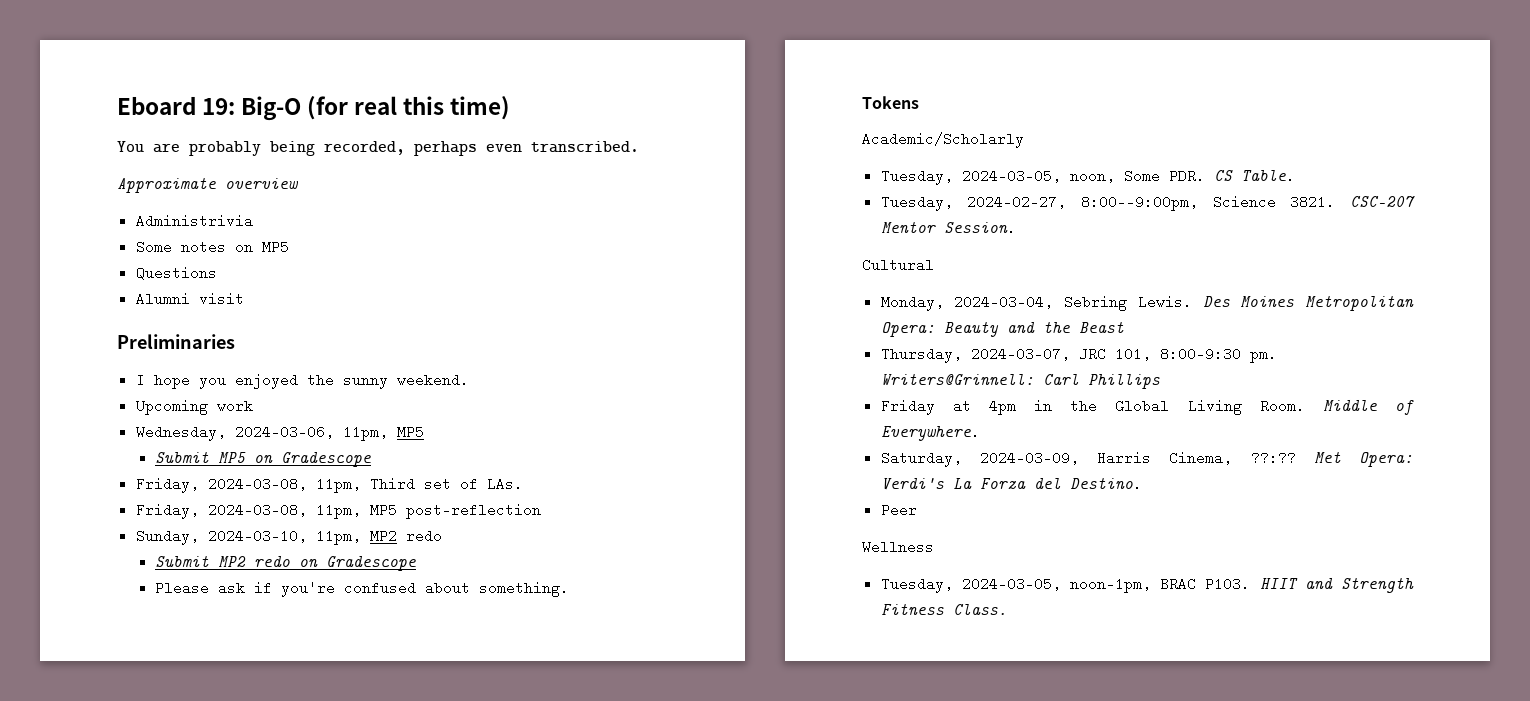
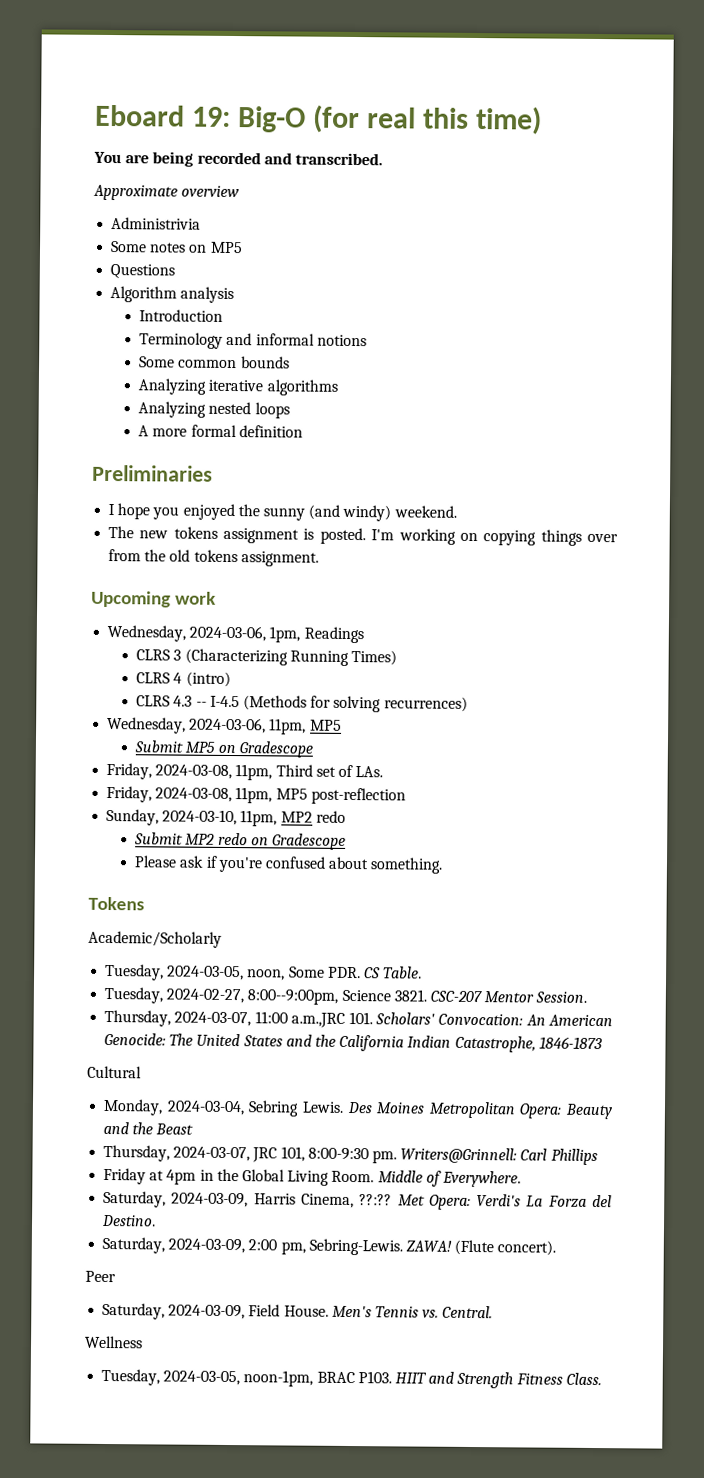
- You are probably being recorded, perhaps even transcribed.
+ You are being recorded and transcribed.
- Alumni visit
+ Algorithm analysis
+ Introduction
+ Terminology and informal notions
+ Some common bounds
+ Analyzing iterative algorithms
+ Analyzing nested loops
+ A more formal definition
- I hope you enjoyed the sunny weekend.
+ I hope you enjoyed the sunny (and windy) weekend.
+ The new tokens assignment is posted. I'm working on copying things over from the old tokens assignment.
  Upcoming work
+ Wednesday, 2024-03-06, 1pm, Readings
+ CLRS 3 (Characterizing Running Times)
+ CLRS 4 (intro)
+ CLRS 4.3 -- I-4.5 (Methods for solving recurrences)
+ Thursday, 2024-03-07, 11:00 a.m.,JRC 101. Scholars' Convocation: An American Genocide: The United States and the California Indian Catastrophe, 1846-1873
+ Saturday, 2024-03-09, 2:00 pm, Sebring-Lewis. ZAWA! (Flute concert).
  Peer
+ Saturday, 2024-03-09, Field House. Men's Tennis vs. Central.

